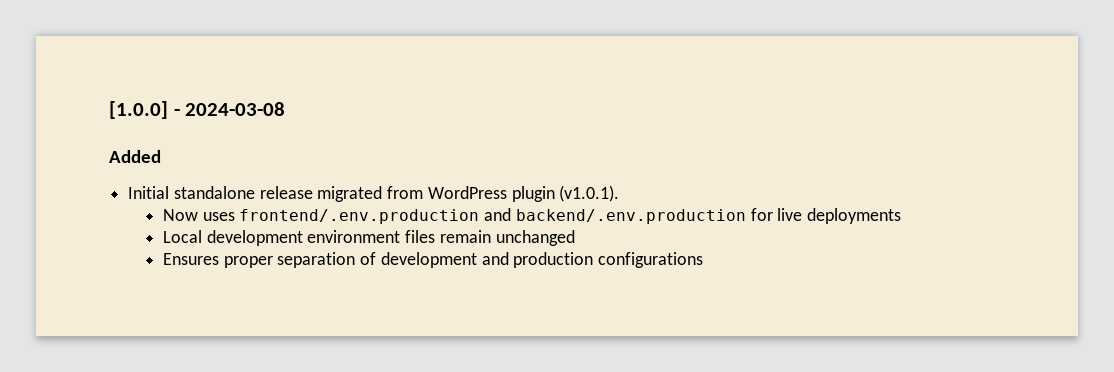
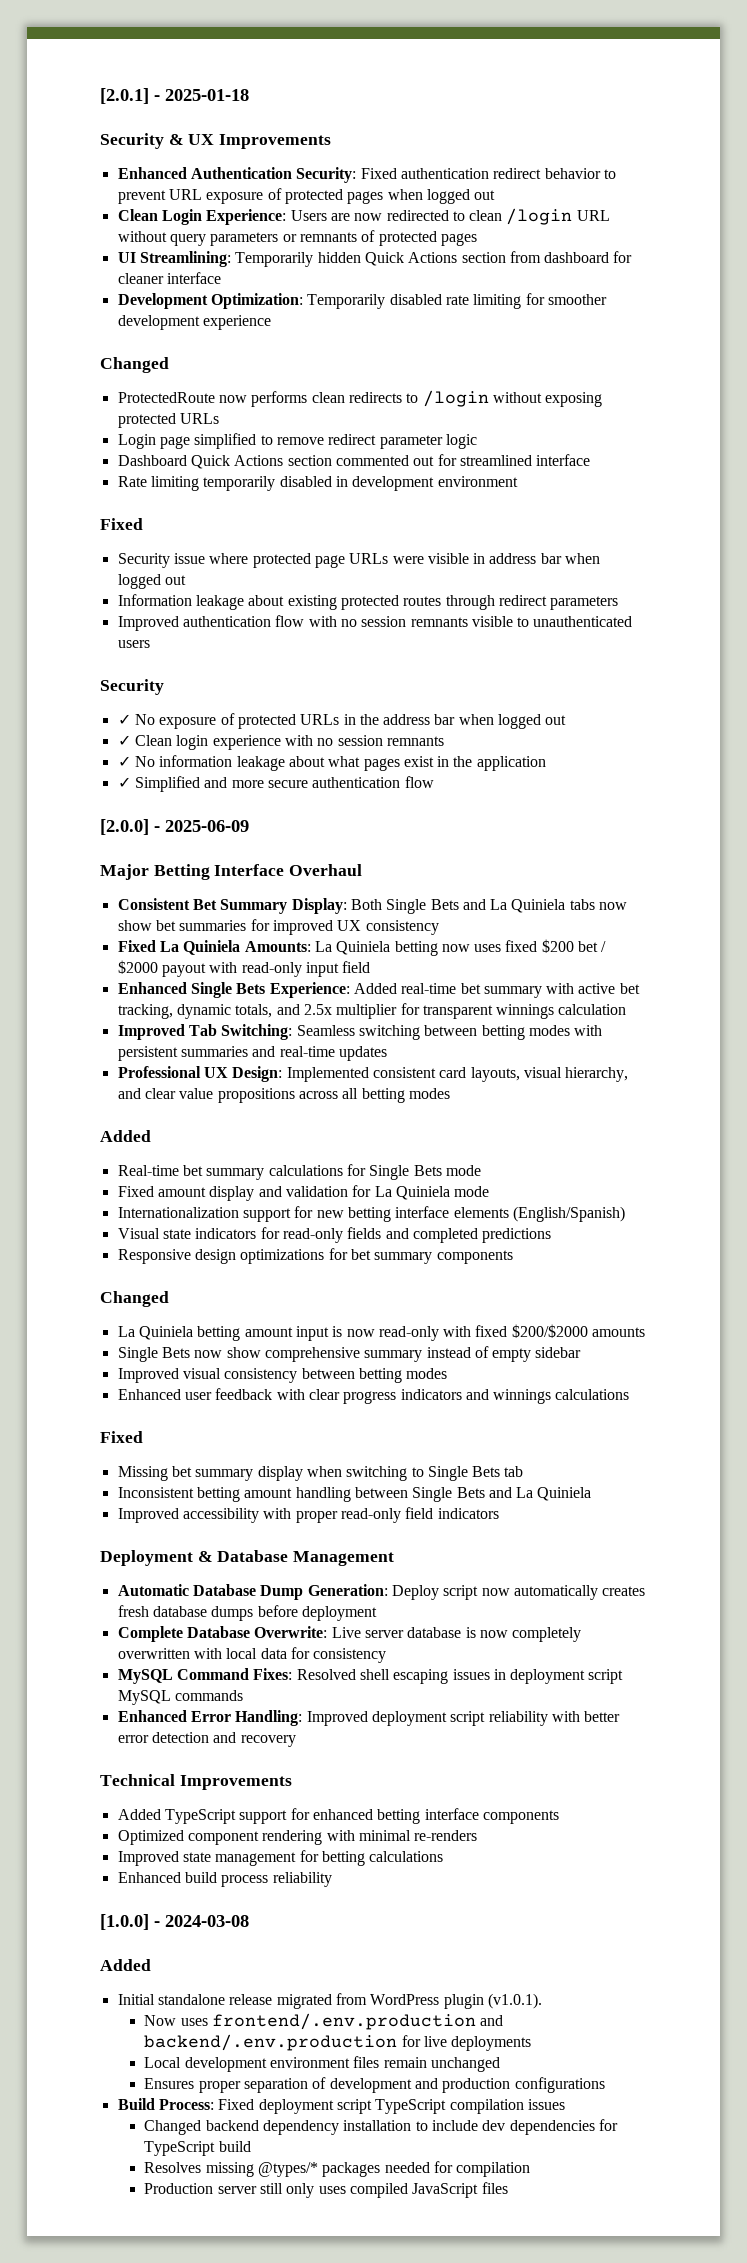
+ [2.0.1] - 2025-01-18
+ Security & UX Improvements
+ Enhanced Authentication Security: Fixed authentication redirect behavior to prevent URL exposure of protected pages when logged out
+ Clean Login Experience: Users are now redirected to clean /login URL without query parameters or remnants of protected pages
+ UI Streamlining: Temporarily hidden Quick Actions section from dashboard for cleaner interface
+ Development Optimization: Temporarily disabled rate limiting for smoother development experience
+ Changed
+ ProtectedRoute now performs clean redirects to /login without exposing protected URLs
+ Login page simplified to remove redirect parameter logic
+ Dashboard Quick Actions section commented out for streamlined interface
+ Rate limiting temporarily disabled in development environment
+ Fixed
+ Security issue where protected page URLs were visible in address bar when logged out
+ Information leakage about existing protected routes through redirect parameters
+ Improved authentication flow with no session remnants visible to unauthenticated users
+ Security
+ ✓ No exposure of protected URLs in the address bar when logged out
+ ✓ Clean login experience with no session remnants
+ ✓ No information leakage about what pages exist in the application
+ ✓ Simplified and more secure authentication flow
+ [2.0.0] - 2025-06-09
+ Major Betting Interface Overhaul
+ Consistent Bet Summary Display: Both Single Bets and La Quiniela tabs now show bet summaries for improved UX consistency
+ Fixed La Quiniela Amounts: La Quiniela betting now uses fixed $200 bet / $2000 payout with read-only input field
+ Enhanced Single Bets Experience: Added real-time bet summary with active bet tracking, dynamic totals, and 2.5x multiplier for transparent winnings calculation
+ Improved Tab Switching: Seamless switching between betting modes with persistent summaries and real-time updates
+ Professional UX Design: Implemented consistent card layouts, visual hierarchy, and clear value propositions across all betting modes
+ Added
+ Real-time bet summary calculations for Single Bets mode
+ Fixed amount display and validation for La Quiniela mode
+ Internationalization support for new betting interface elements (English/Spanish)
+ Visual state indicators for read-only fields and completed predictions
+ Responsive design optimizations for bet summary components
+ Changed
+ La Quiniela betting amount input is now read-only with fixed $200/$2000 amounts
+ Single Bets now show comprehensive summary instead of empty sidebar
+ Improved visual consistency between betting modes
+ Enhanced user feedback with clear progress indicators and winnings calculations
+ Fixed
+ Missing bet summary display when switching to Single Bets tab
+ Inconsistent betting amount handling between Single Bets and La Quiniela
+ Improved accessibility with proper read-only field indicators
+ Deployment & Database Management
+ Automatic Database Dump Generation: Deploy script now automatically creates fresh database dumps before deployment
+ Complete Database Overwrite: Live server database is now completely overwritten with local data for consistency
+ MySQL Command Fixes: Resolved shell escaping issues in deployment script MySQL commands
+ Enhanced Error Handling: Improved deployment script reliability with better error detection and recovery
+ Technical Improvements
+ Added TypeScript support for enhanced betting interface components
+ Optimized component rendering with minimal re-renders
+ Improved state management for betting calculations
+ Enhanced build process reliability
+ Build Process: Fixed deployment script TypeScript compilation issues
+ Changed backend dependency installation to include dev dependencies for TypeScript build
+ Resolves missing @types/* packages needed for compilation
+ Production server still only uses compiled JavaScript files

